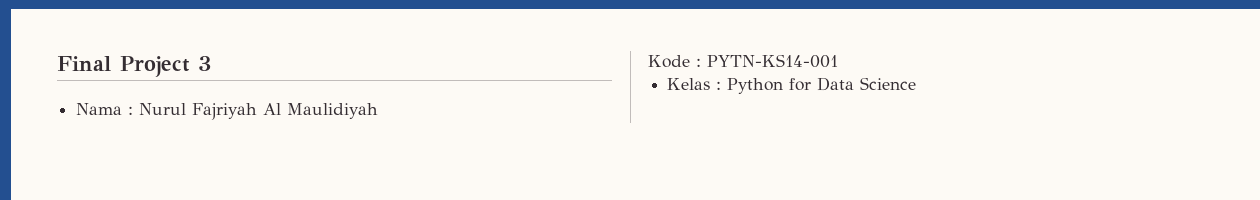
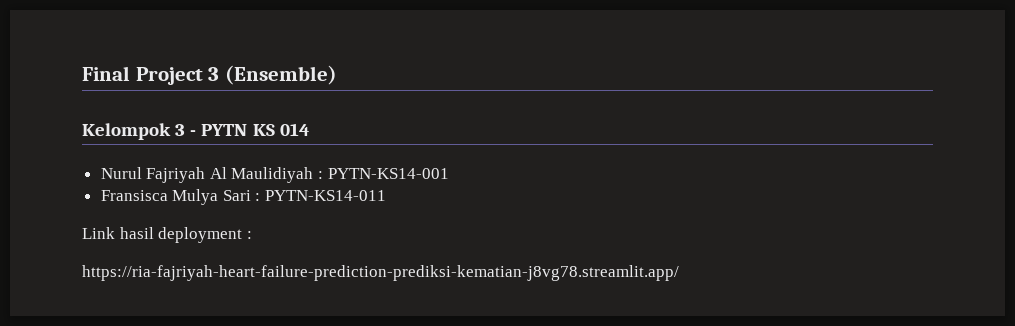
- Final Project 3
- Nama : Nurul Fajriyah Al Maulidiyah
- Kode : PYTN-KS14-001
+ Final Project 3 (Ensemble)
+ Kelompok 3 - PYTN KS 014
+ Nurul Fajriyah Al Maulidiyah : PYTN-KS14-001
- Kelas : Python for Data Science
+ Fransisca Mulya Sari : PYTN-KS14-011
+ Link hasil deployment :
+ https://ria-fajriyah-heart-failure-prediction-prediksi-kematian-j8vg78.streamlit.app/

